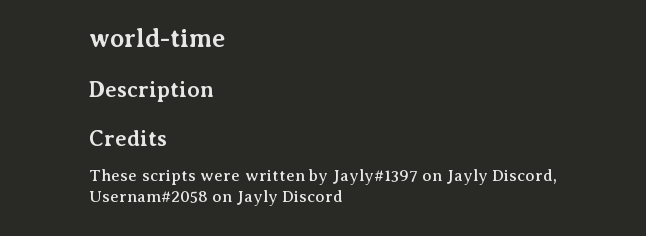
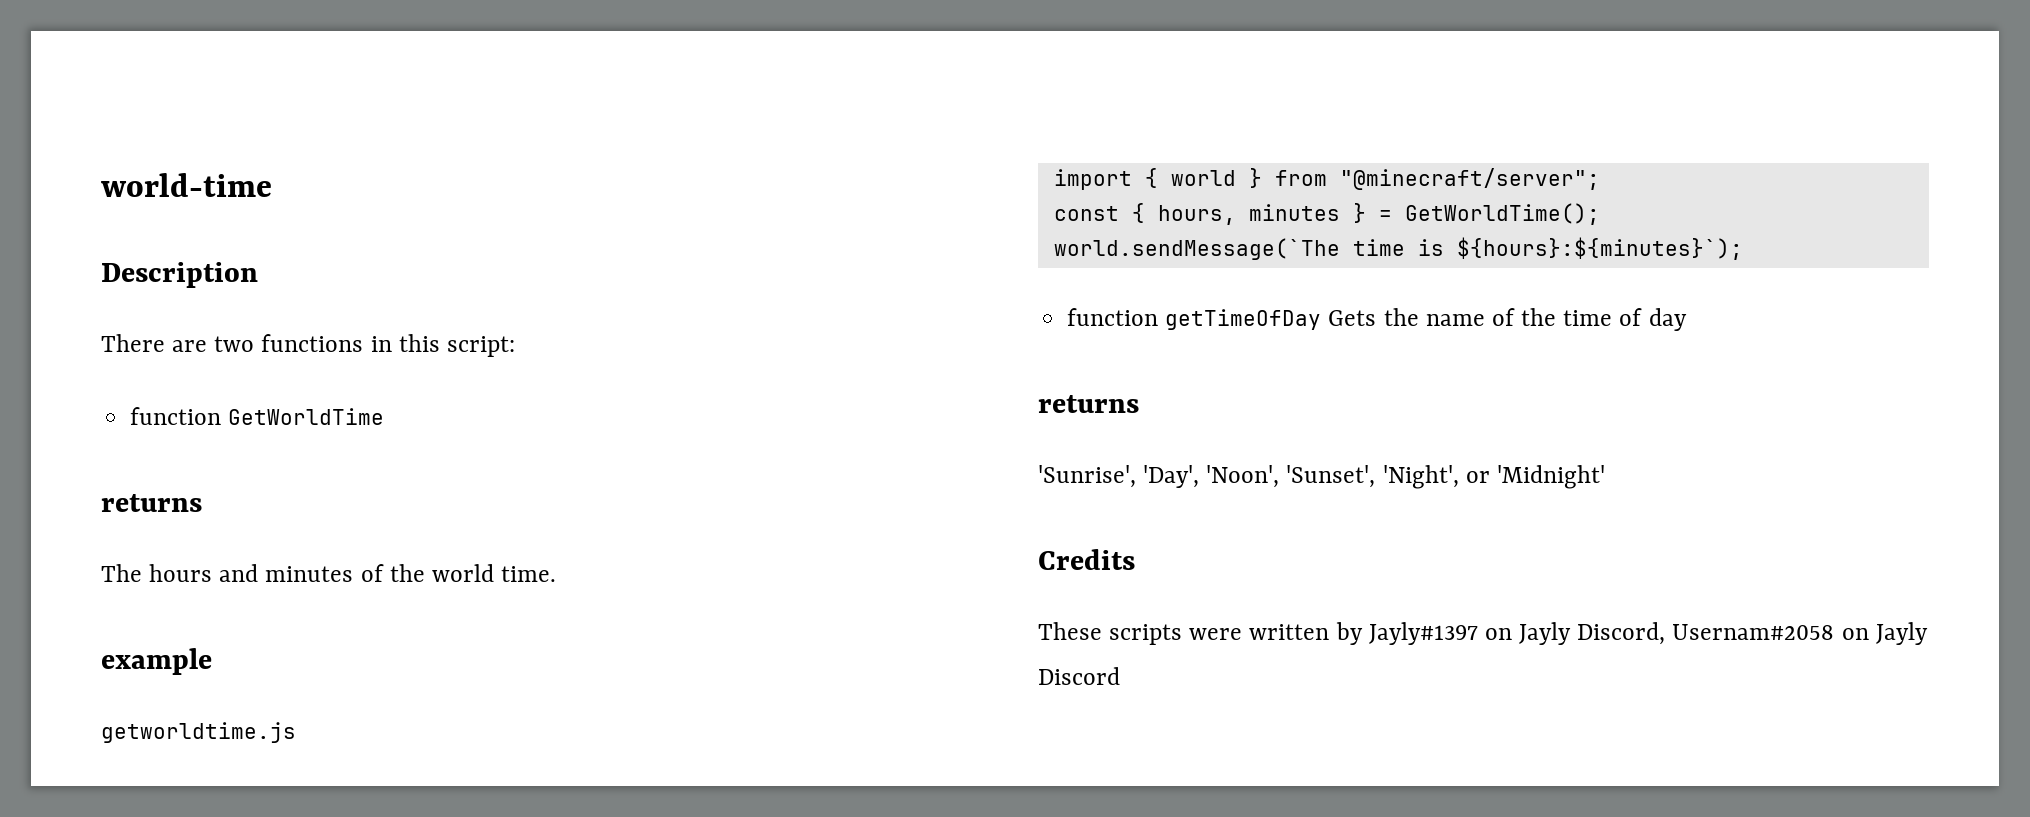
+ There are two functions in this script:
+ function GetWorldTime
+ returns
+ The hours and minutes of the world time.
+ example
+ getworldtime.js
+ import { world } from "@minecraft/server";
+ const { hours, minutes } = GetWorldTime();
+ world.sendMessage(`The time is ${hours}:${minutes}`);
+ function getTimeOfDay Gets the name of the time of day
+ returns
+ 'Sunrise', 'Day', 'Noon', 'Sunset', 'Night', or 'Midnight'

